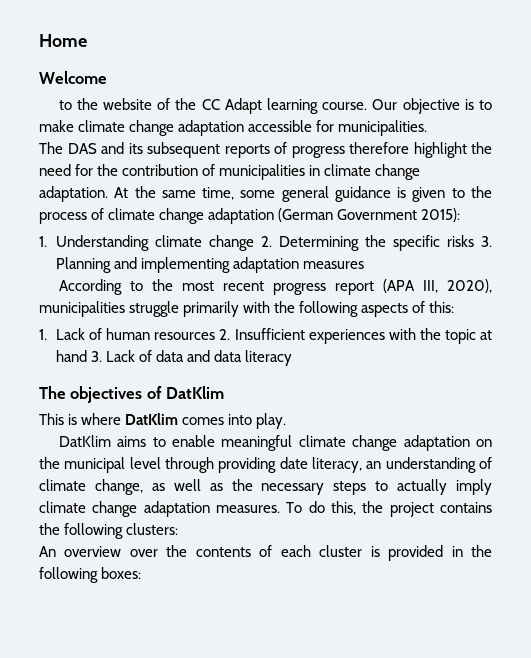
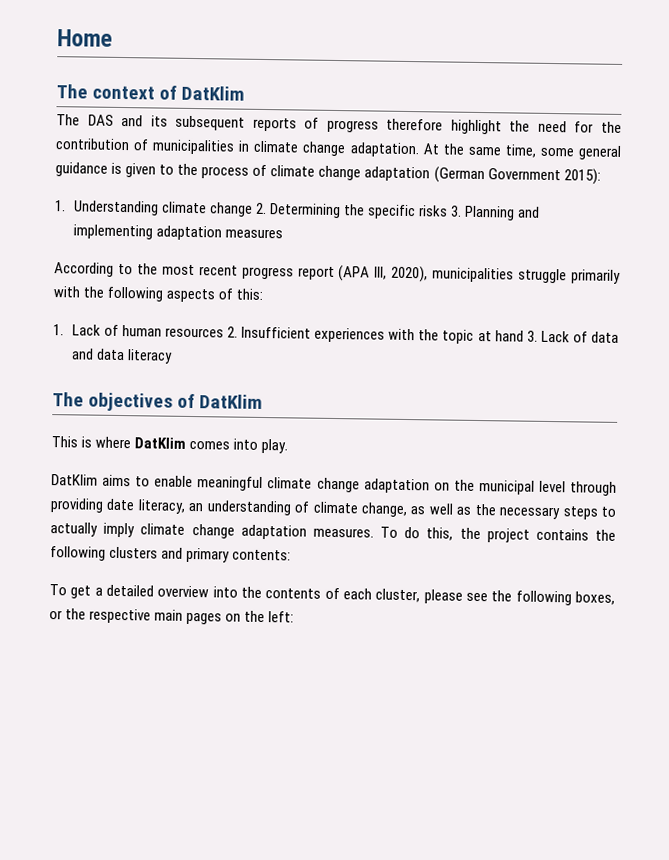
- Welcome
- to the website of the CC Adapt learning course. Our objective is to make climate change adaptation accessible for municipalities.
+ The context of DatKlim
- To do this, the project contains the following clusters:
- An overview over the contents of each cluster is provided in the following boxes:
+ To do this, the project contains the following clusters and primary contents:
+ To get a detailed overview into the contents of each cluster, please see the following boxes, or the respective main pages on the left:

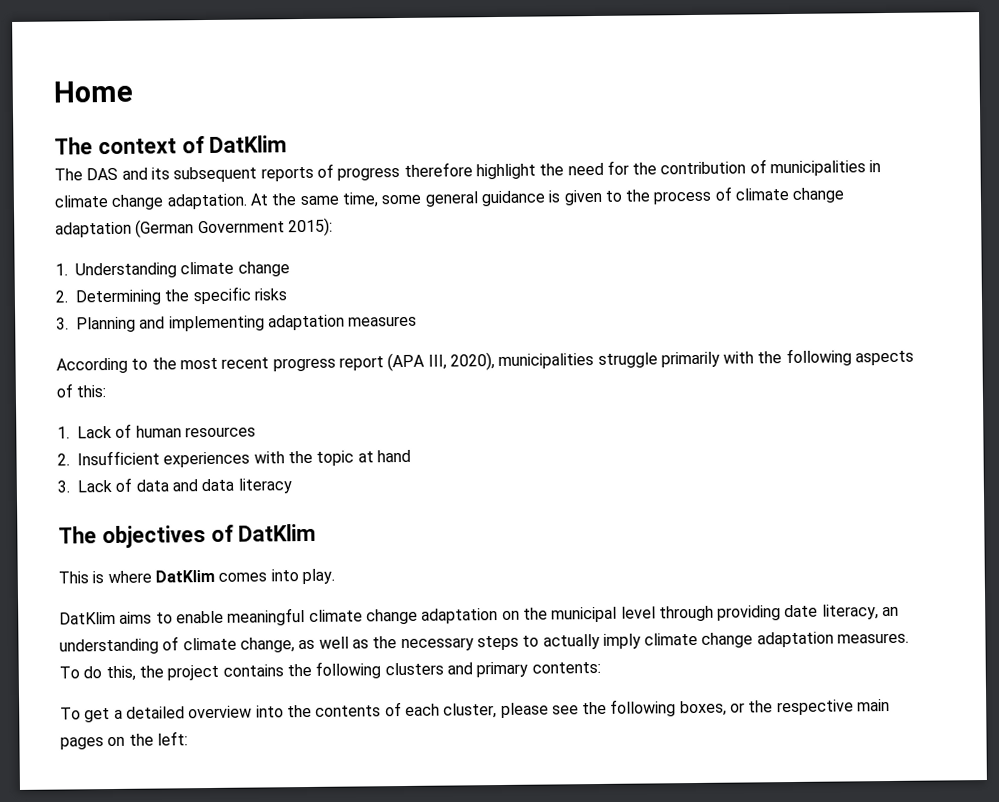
- 1. Understanding climate change 2. Determining the specific risks 3. Planning and implementing adaptation measures
+ 1. Understanding climate change
+ 2. Determining the specific risks
+ 3. Planning and implementing adaptation measures
- 1. Lack of human resources 2. Insufficient experiences with the topic at hand 3. Lack of data and data literacy
+ 1. Lack of human resources
+ 2. Insufficient experiences with the topic at hand
+ 3. Lack of data and data literacy

